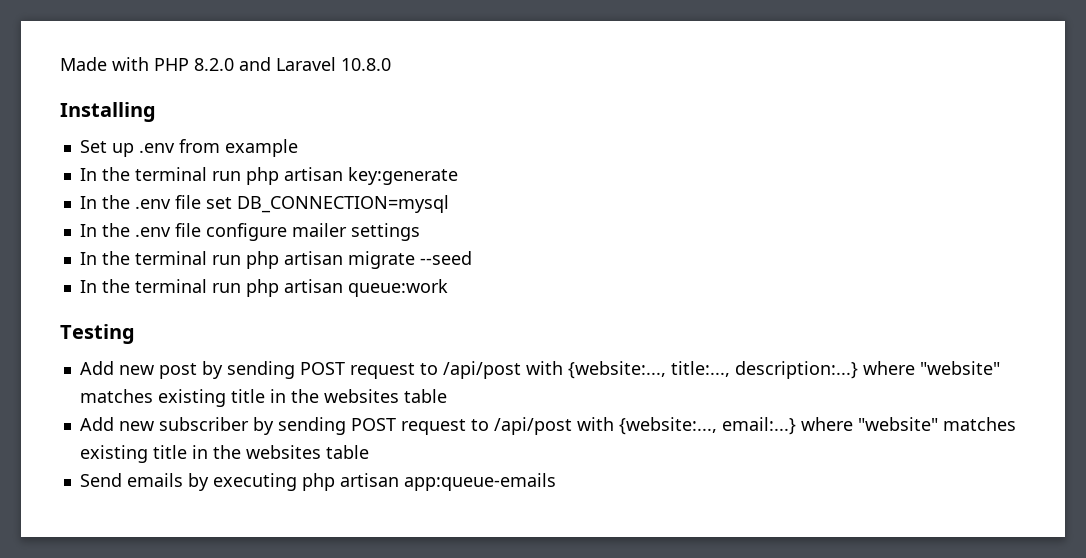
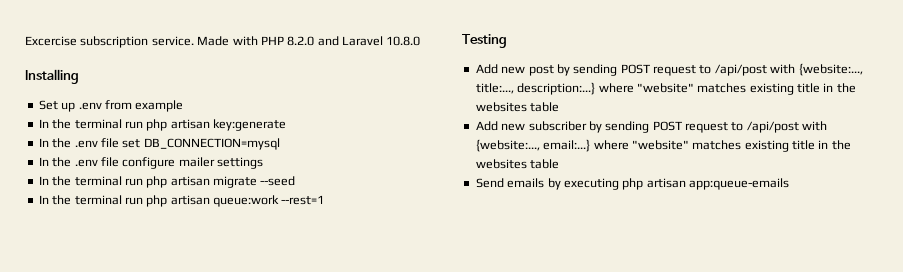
+ Excercise subscription service.
- In the terminal run php artisan queue:work
+ In the terminal run php artisan queue:work --rest=1

